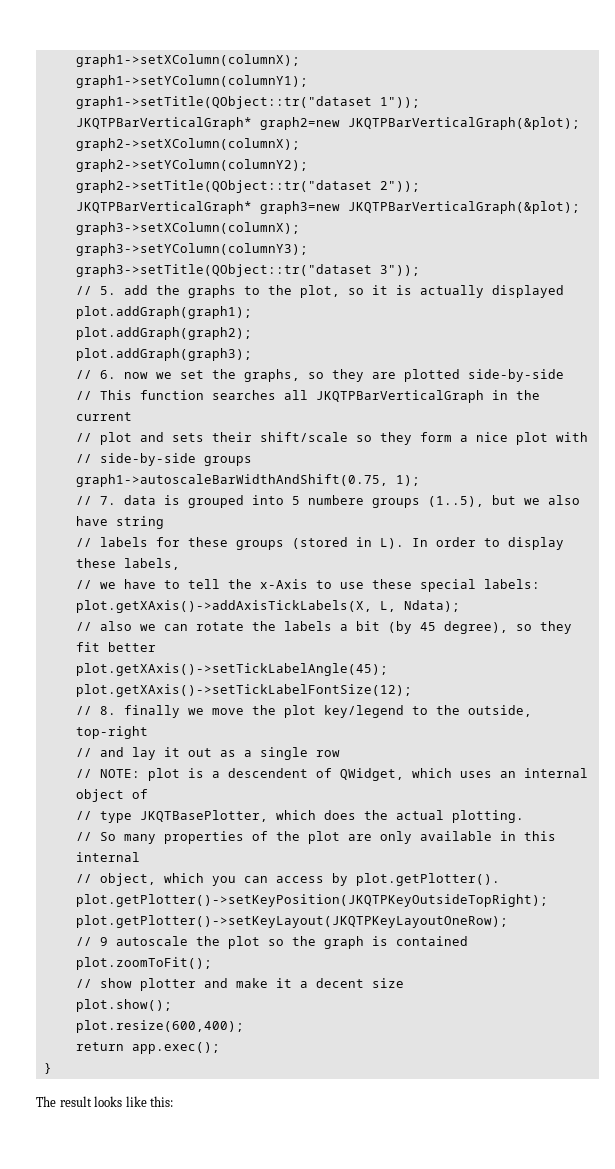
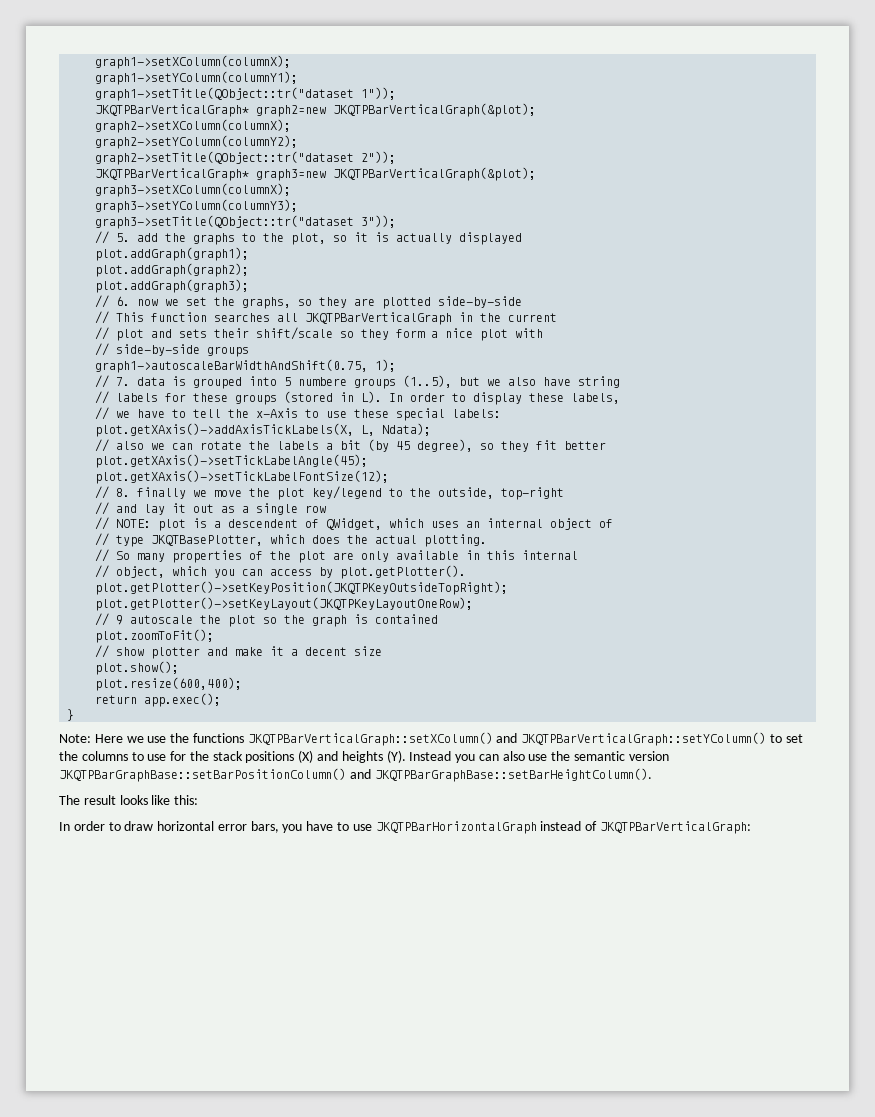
+ Note: Here we use the functions JKQTPBarVerticalGraph::setXColumn() and JKQTPBarVerticalGraph::setYColumn() to set the columns to use for the stack positions (X) and heights (Y). Instead you can also use the semantic version JKQTPBarGraphBase::setBarPositionColumn() and JKQTPBarGraphBase::setBarHeightColumn().
+ In order to draw horizontal error bars, you have to use JKQTPBarHorizontalGraph instead of JKQTPBarVerticalGraph:

